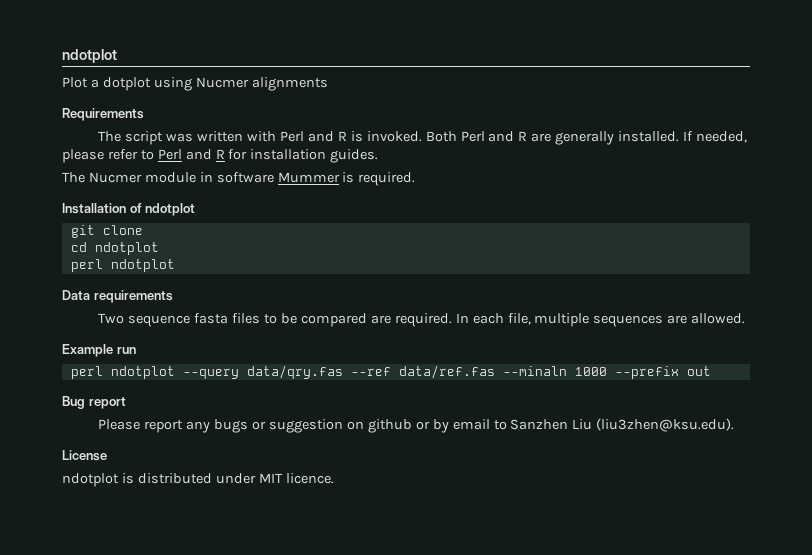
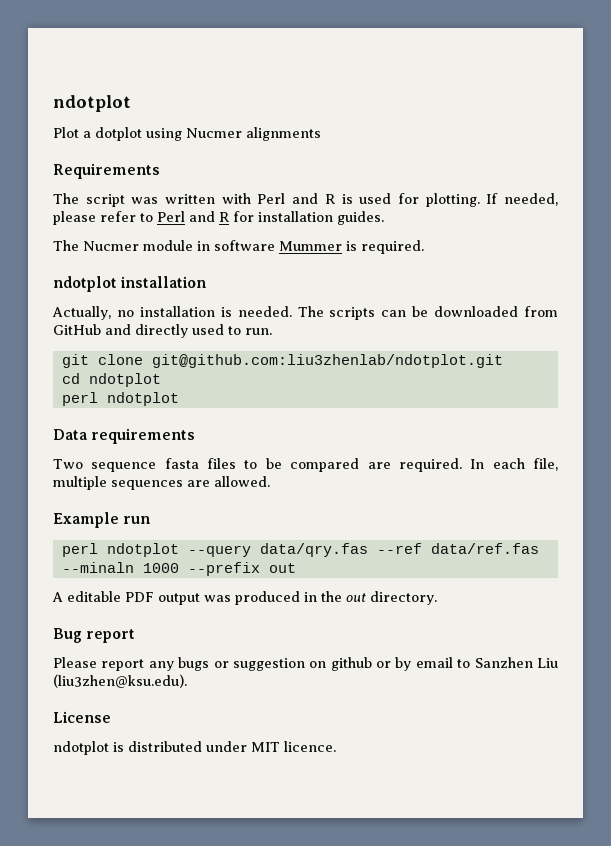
- The script was written with Perl and R is invoked. Both Perl and R are generally installed.
+ The script was written with Perl and R is used for plotting.
- Installation of ndotplot
+ ndotplot installation
+ Actually, no installation is needed. The scripts can be downloaded from GitHub and directly used to run.
- git clone
+ git clone git@github.com:liu3zhenlab/ndotplot.git
+ A editable PDF output was produced in the out directory.

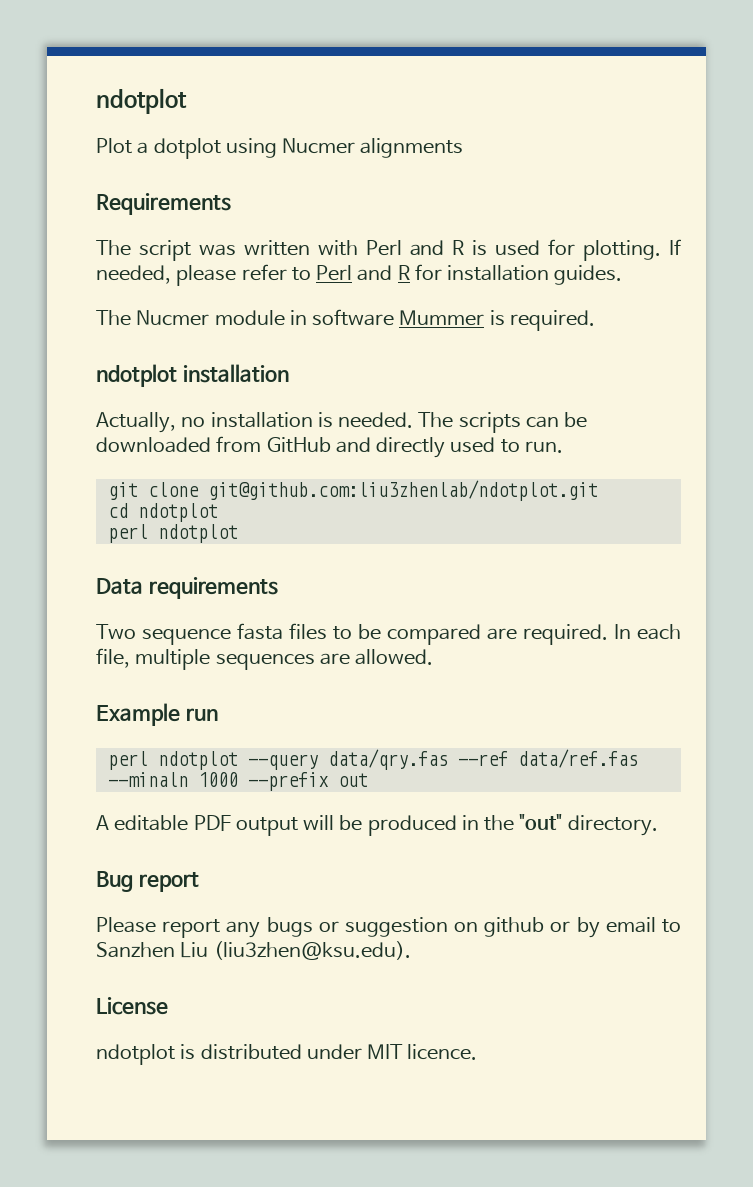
- A editable PDF output was produced in the out directory.
+ A editable PDF output will be produced in the "out" directory.

